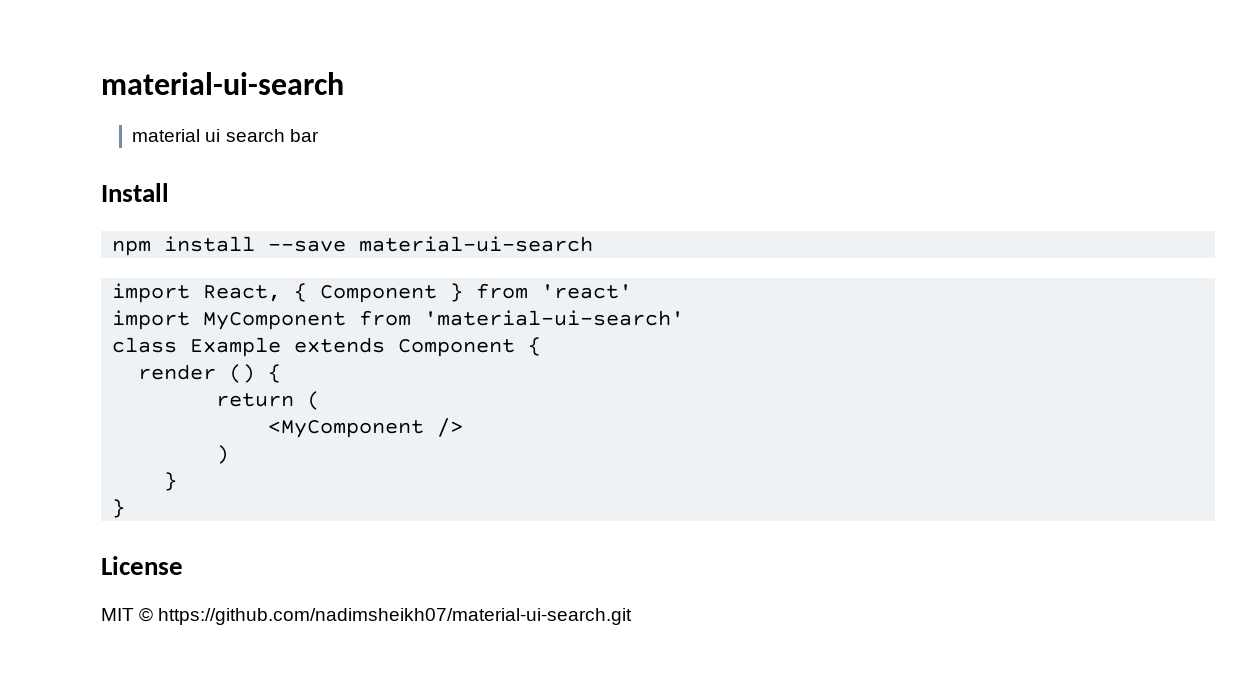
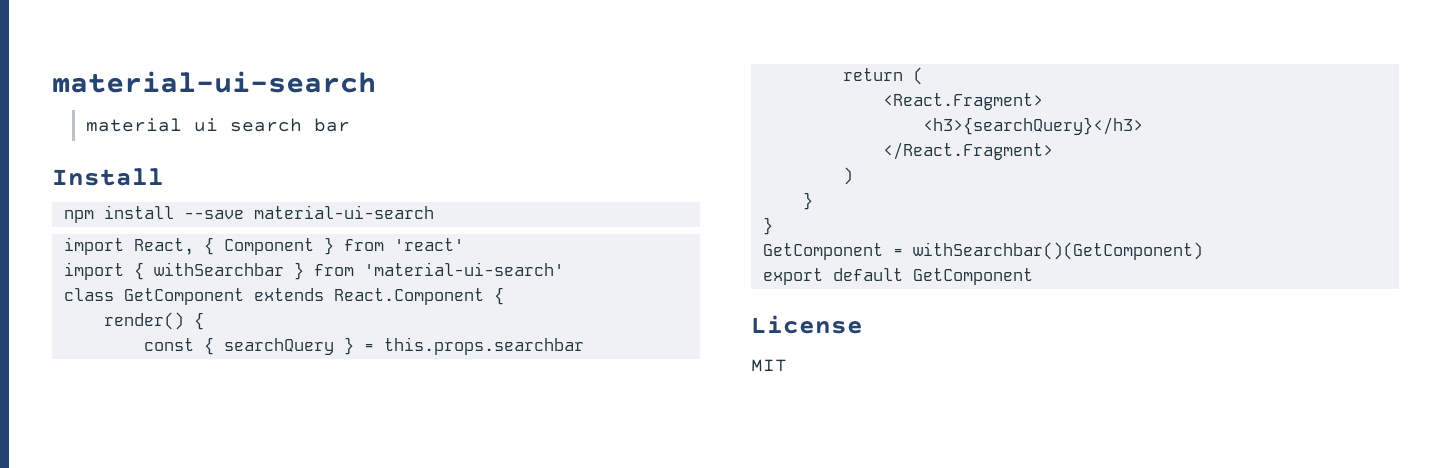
- import MyComponent from 'material-ui-search'
+ import { withSearchbar } from 'material-ui-search'
- class Example extends Component {
- render () {
+ class GetComponent extends React.Component {
+ render() {
+ const { searchQuery } = this.props.searchbar
- <MyComponent />
+ <React.Fragment>
+ <h3>{searchQuery}</h3>
+ </React.Fragment>
+ GetComponent = withSearchbar()(GetComponent)
+ export default GetComponent
- MIT © https://github.com/nadimsheikh07/material-ui-search.git
+ MIT

